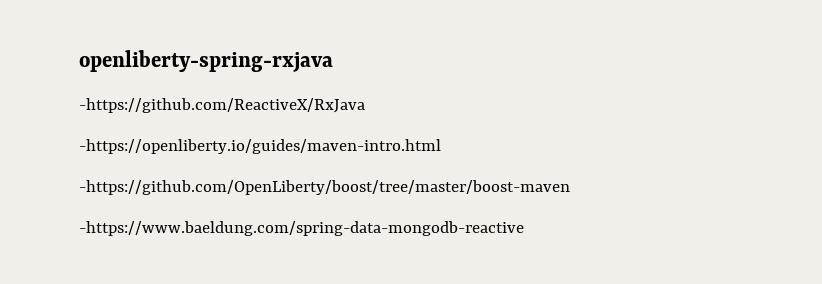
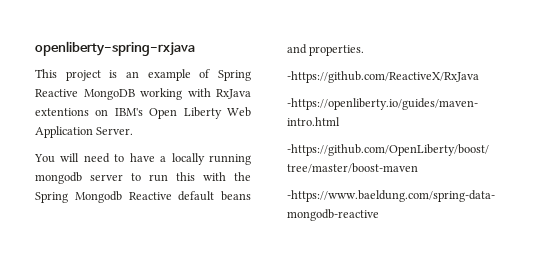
+ This project is an example of Spring Reactive MongoDB working with RxJava extentions on IBM's Open Liberty Web Application Server.
+ You will need to have a locally running mongodb server to run this with the Spring Mongodb Reactive default beans and properties.

